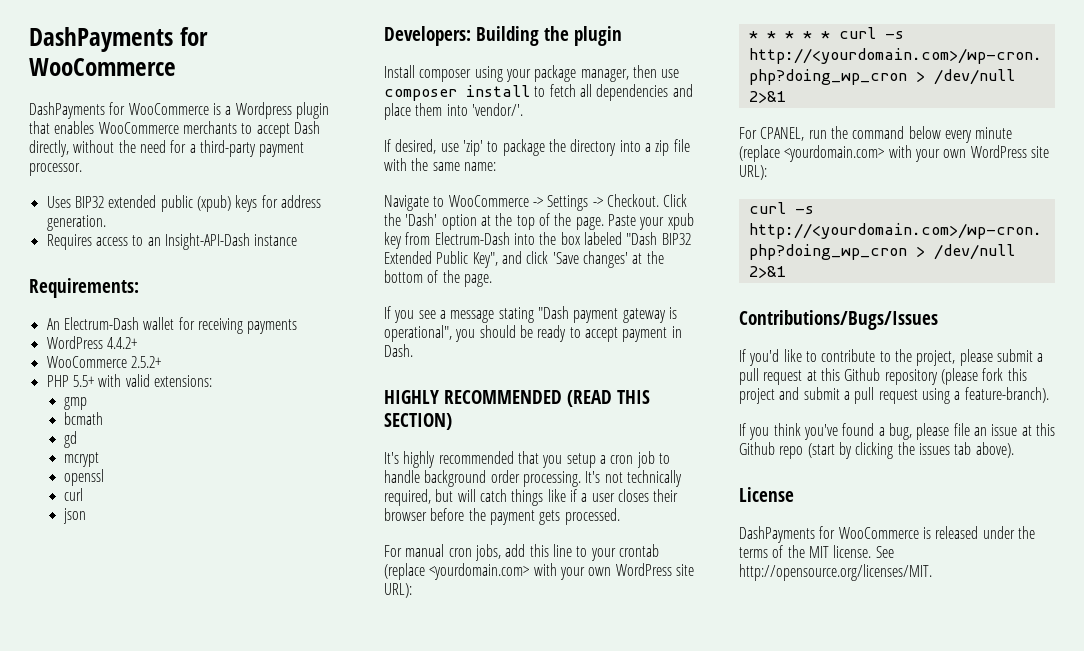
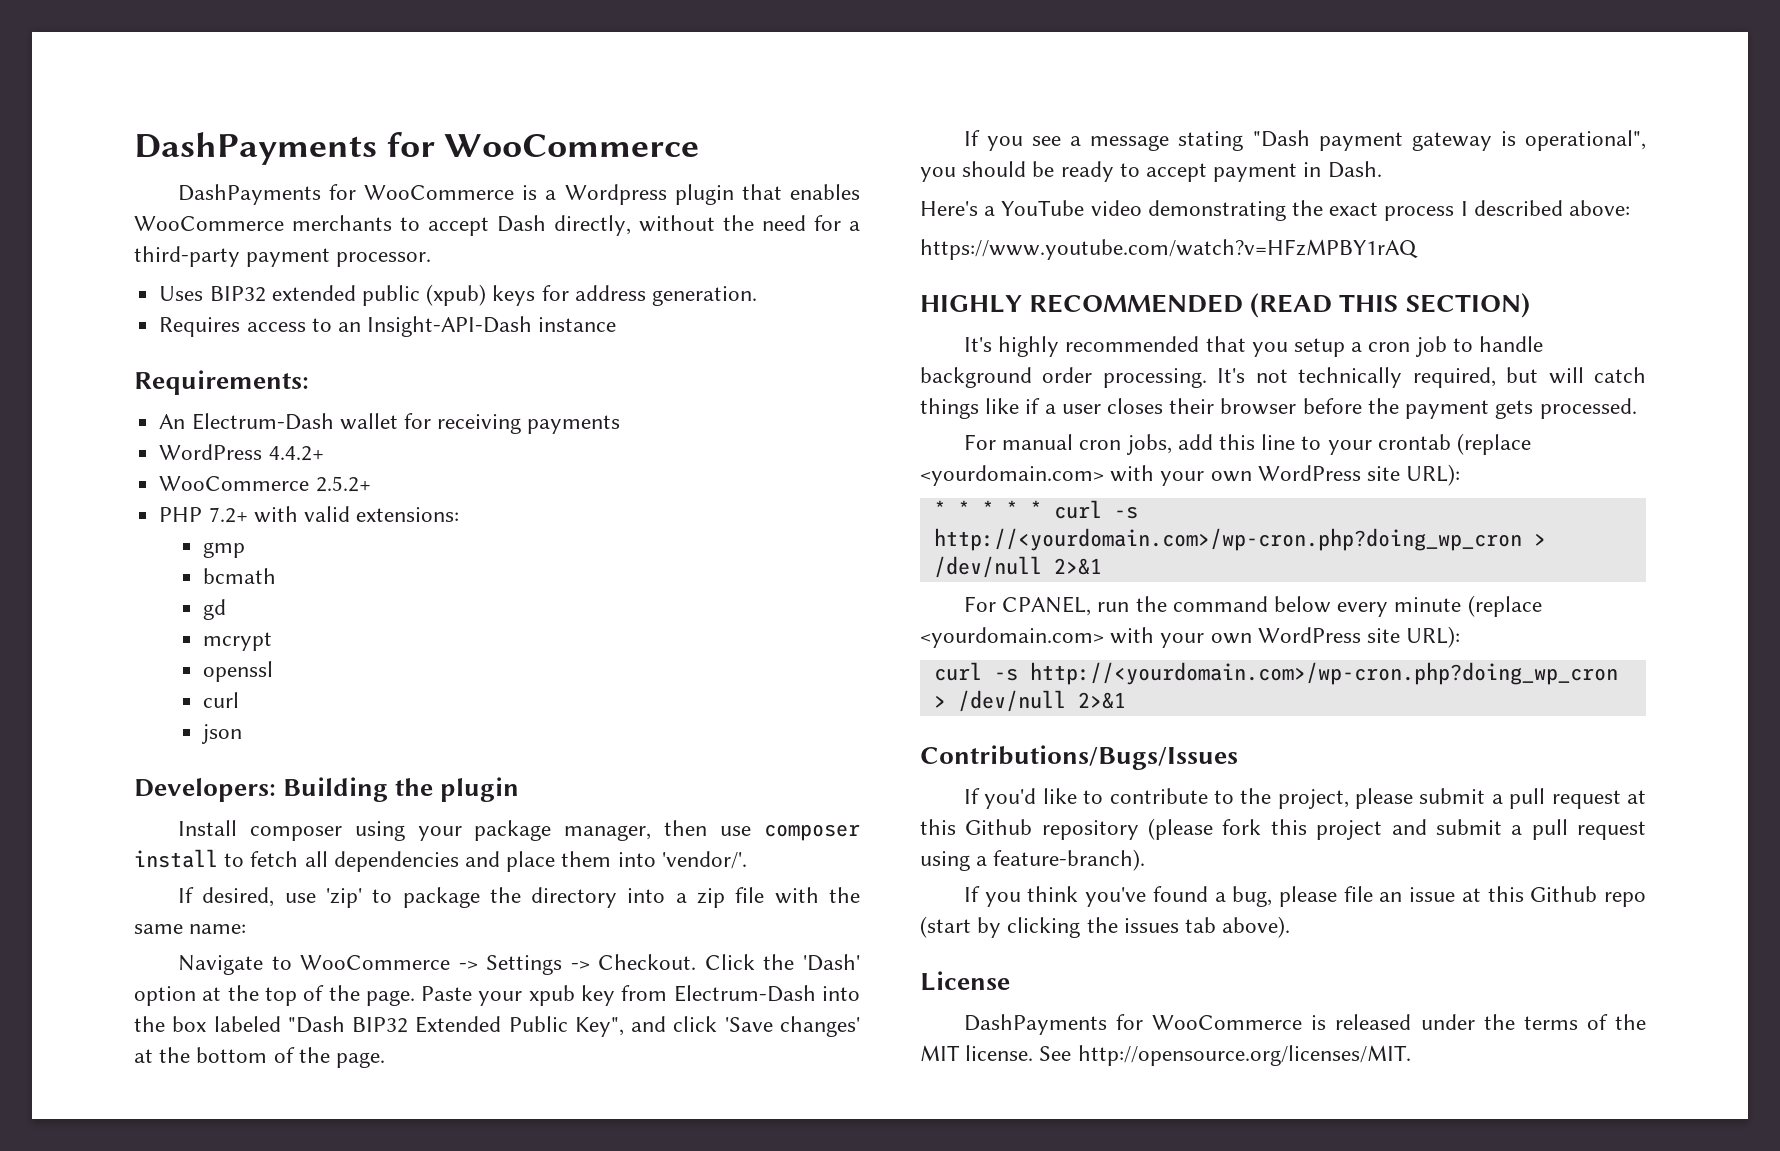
- PHP 5.5+ with valid extensions:
+ PHP 7.2+ with valid extensions:
+ Here's a YouTube video demonstrating the exact process I described above:
+ https://www.youtube.com/watch?v=HFzMPBY1rAQ

